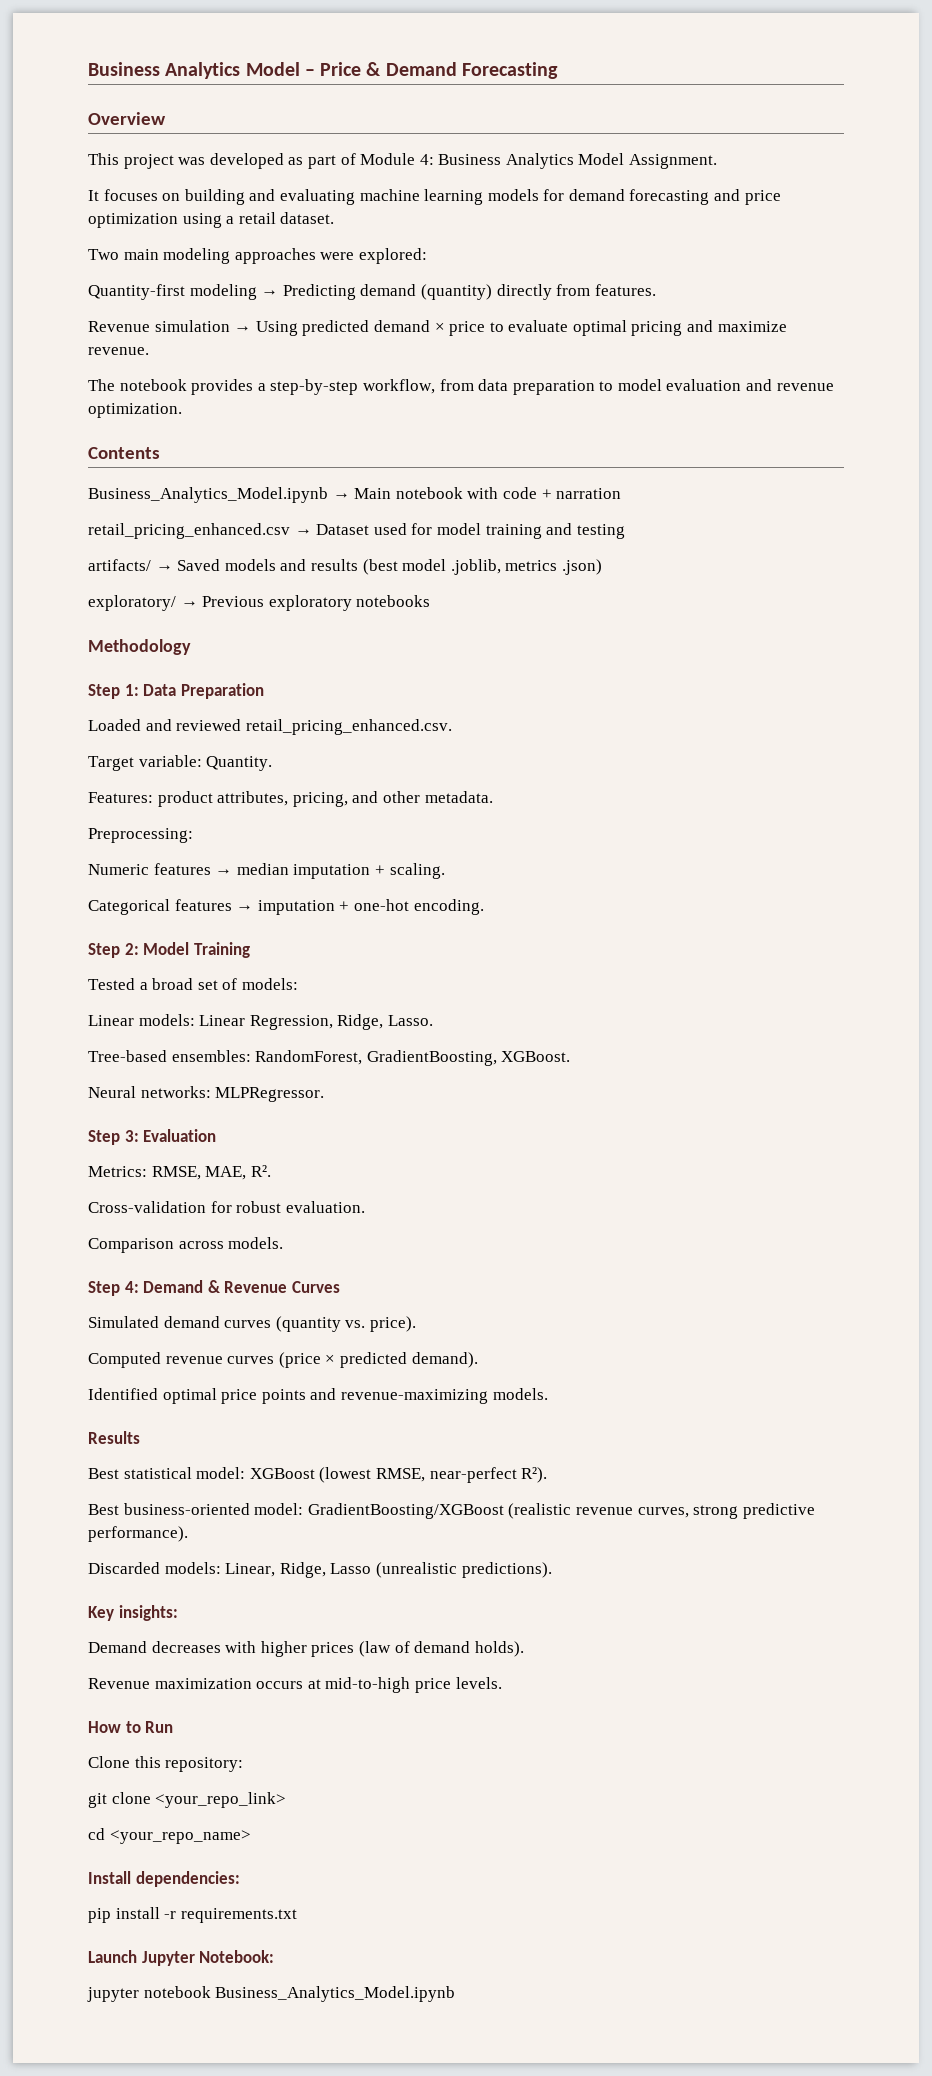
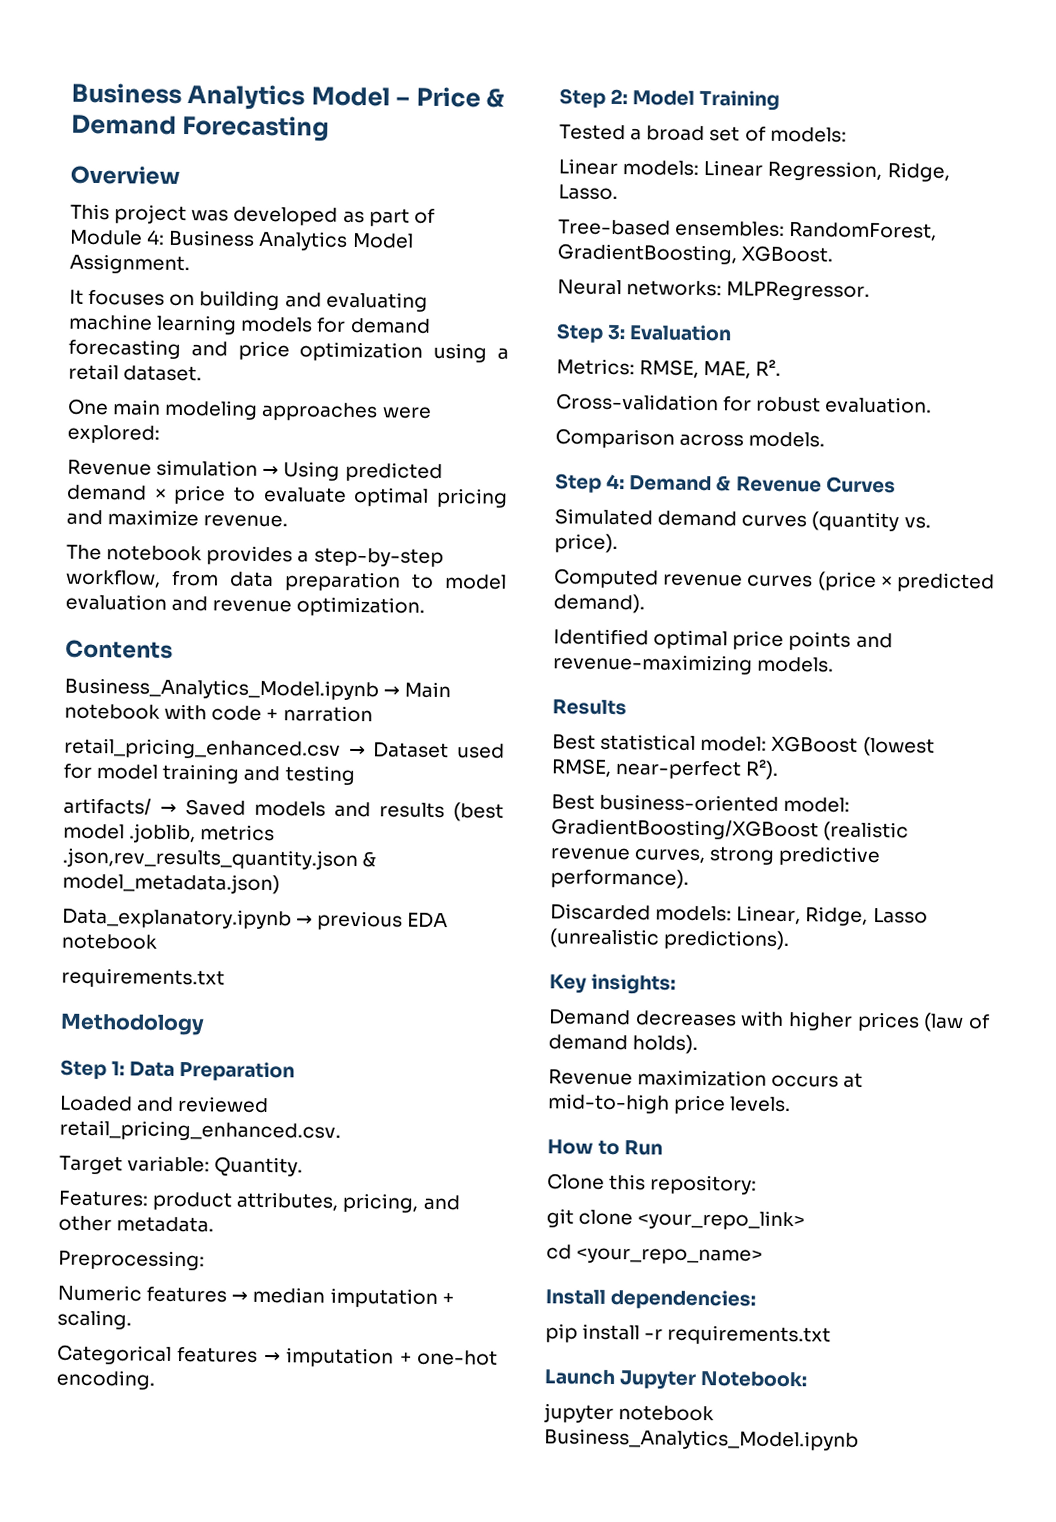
- Two main modeling approaches were explored:
+ One main modeling approaches were explored:
- Quantity-first modeling → Predicting demand (quantity) directly from features.
- artifacts/ → Saved models and results (best model .joblib, metrics .json)
- exploratory/ → Previous exploratory notebooks
+ artifacts/ → Saved models and results (best model .joblib, metrics .json,rev_results_quantity.json & model_metadata.json)
+ Data_explanatory.ipynb → previous EDA notebook
+ requirements.txt

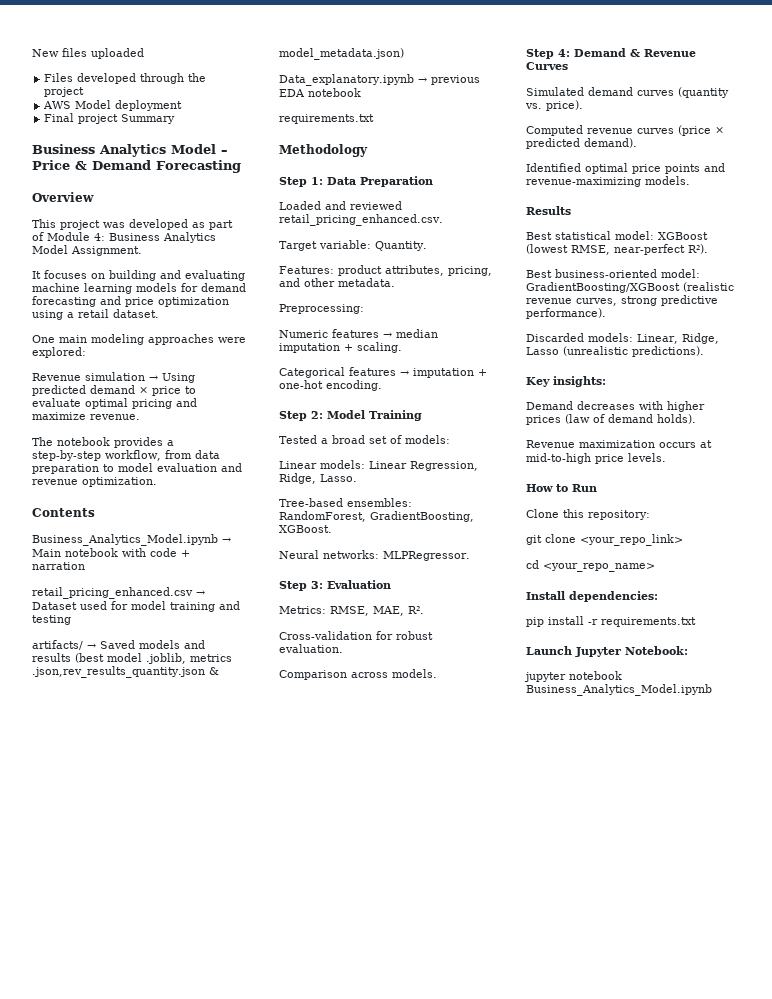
+ New files uploaded
+ Files developed through the project
+ AWS Model deployment
+ Final project Summary

